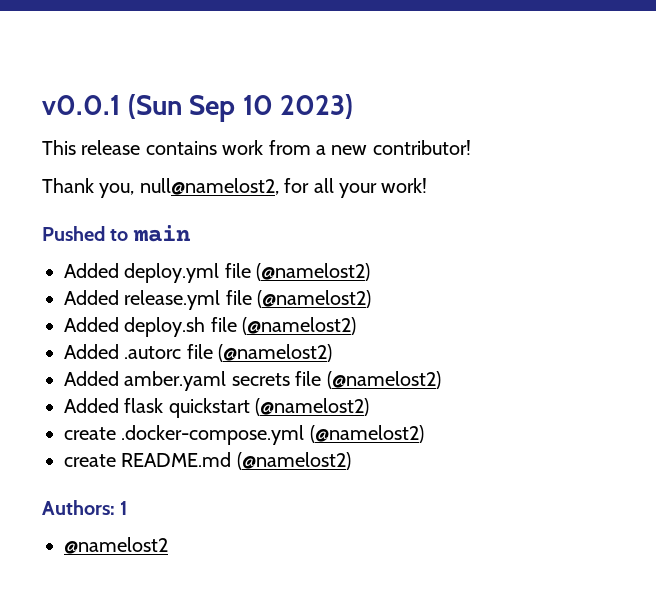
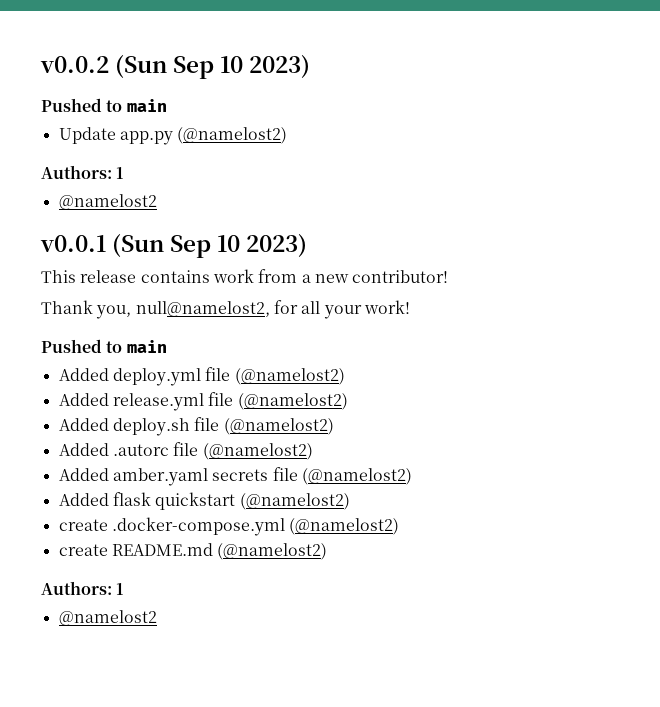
+ v0.0.2 (Sun Sep 10 2023)
+ Pushed to main
+ Update app.py (@namelost2)
+ Authors: 1
+ @namelost2

